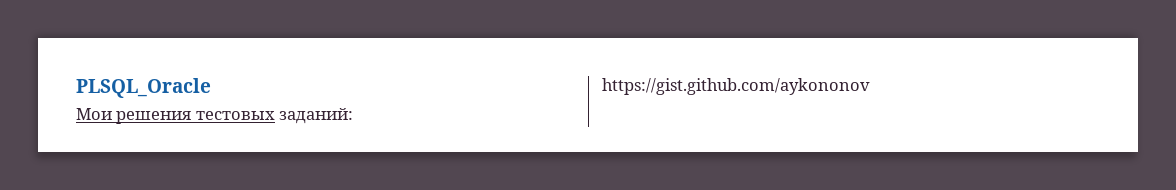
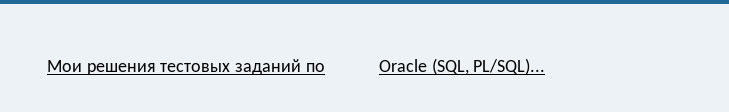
- PLSQL_Oracle
- Мои решения тестовых заданий: https://gist.github.com/aykononov
+ Мои решения тестовых заданий по Oracle (SQL, PL/SQL)...

